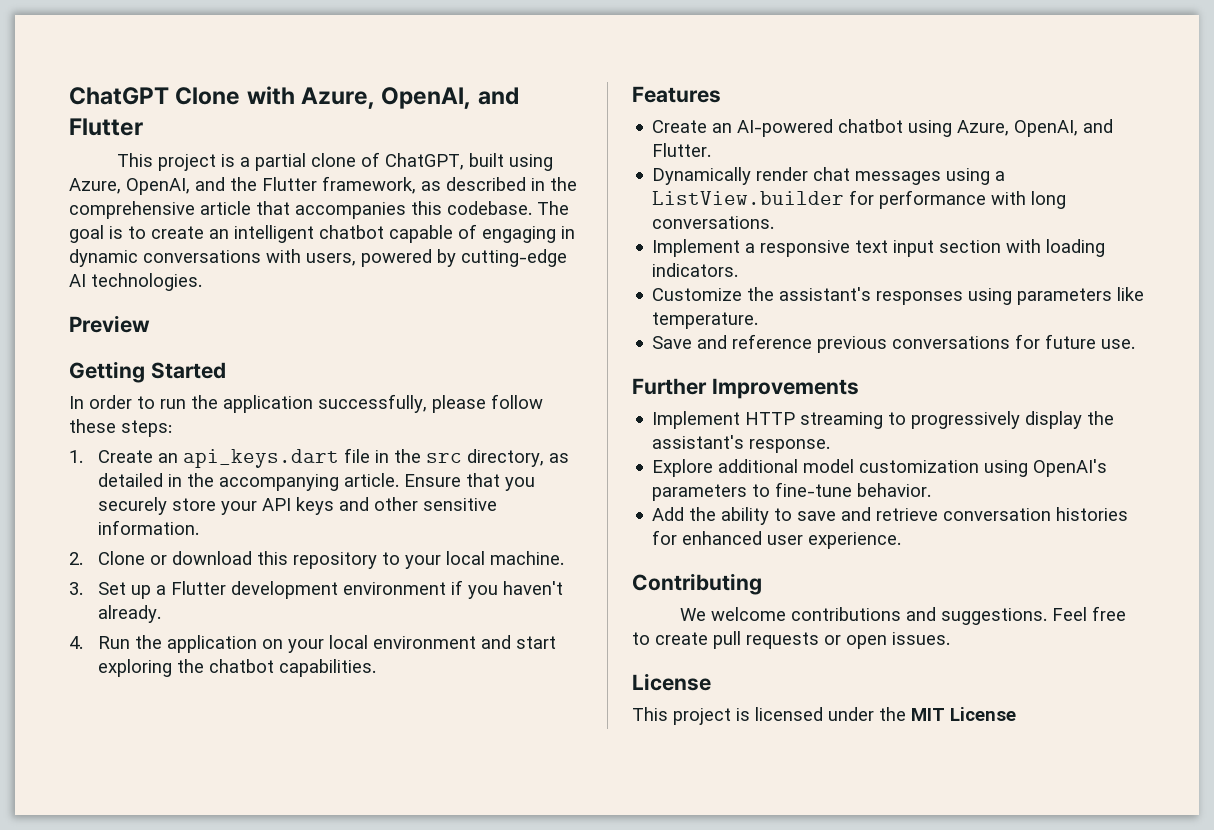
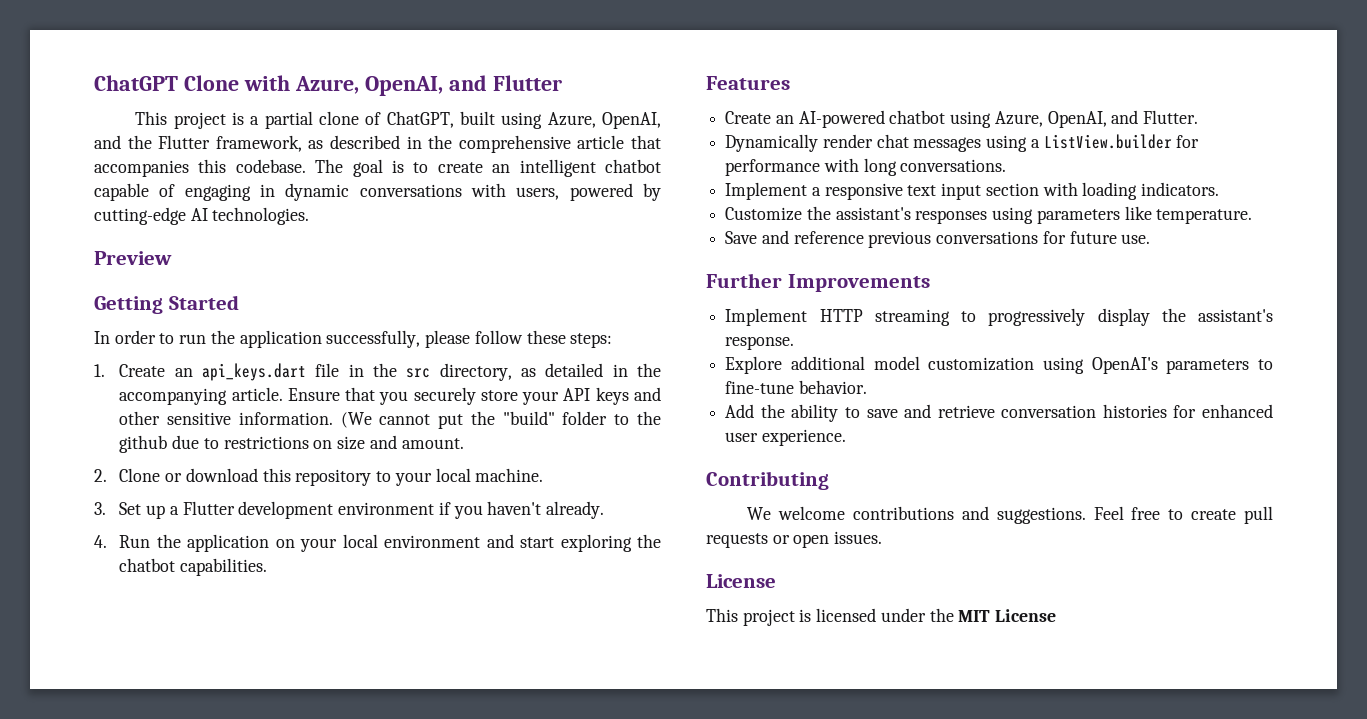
+ (We cannot put the "build" folder to the github due to restrictions on size and amount.

